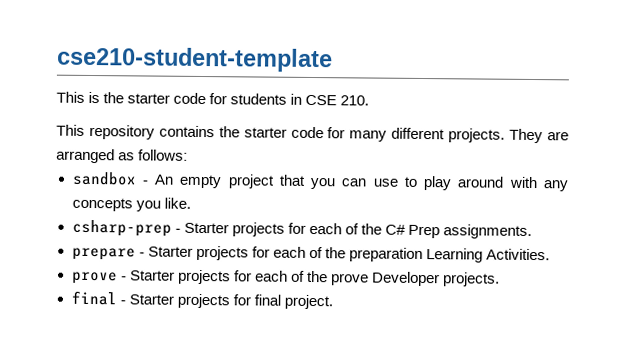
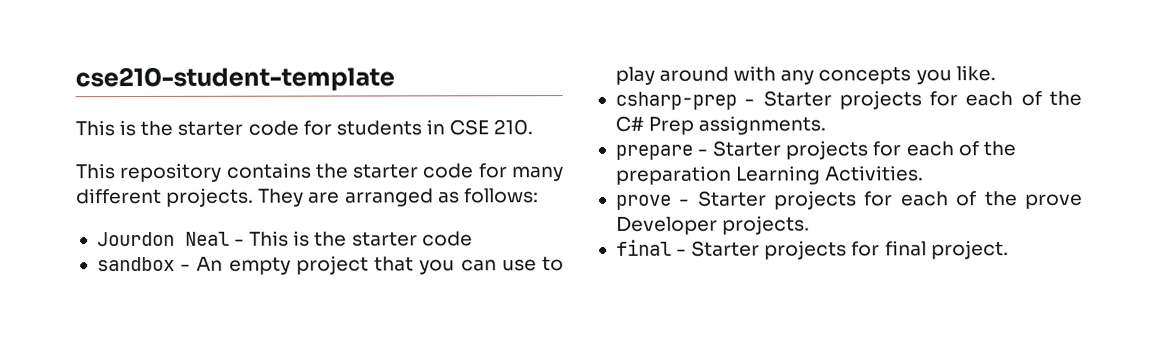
+ Jourdon Neal - This is the starter code

